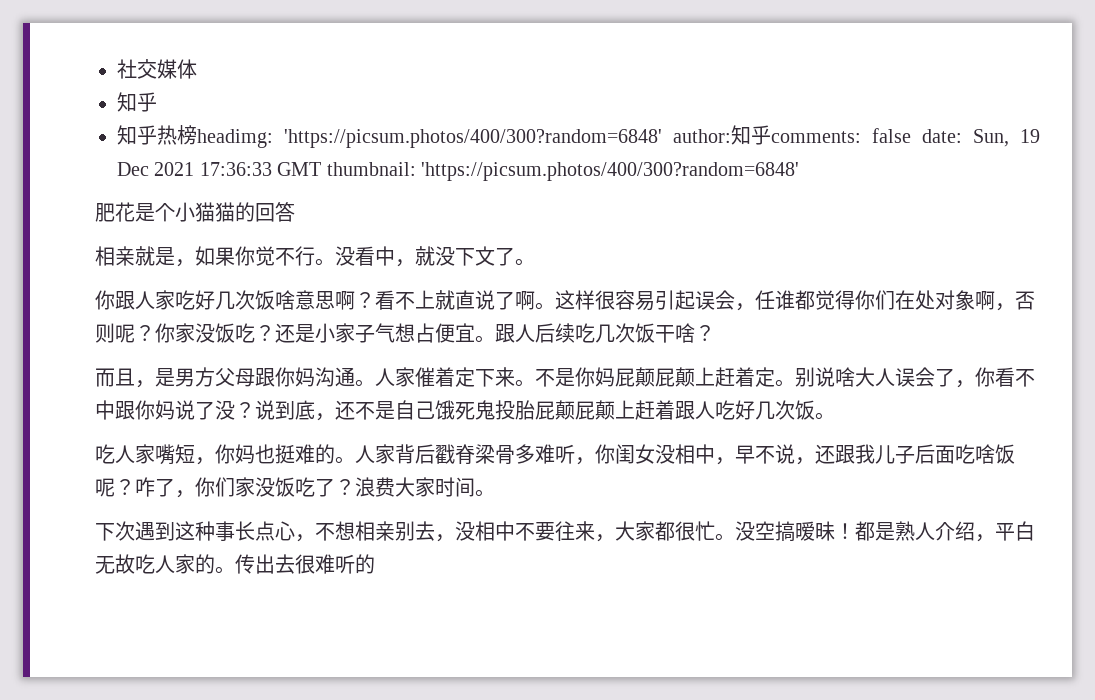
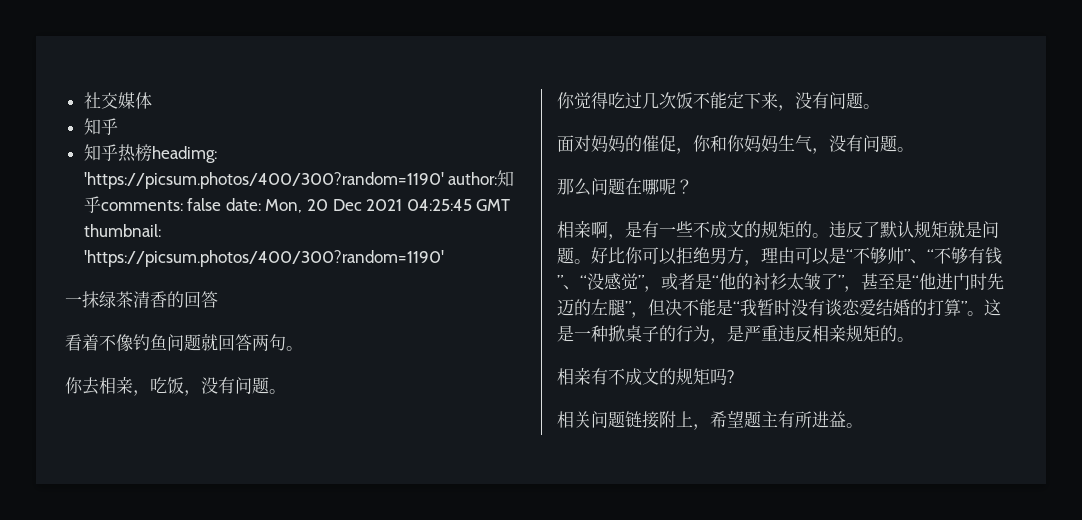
- 知乎热榜headimg: 'https://picsum.photos/400/300?random=6848' author:知乎comments: false date: Sun, 19 Dec 2021 17:36:33 GMT thumbnail: 'https://picsum.photos/400/300?random=6848'
- 肥花是个小猫猫的回答
- 相亲就是，如果你觉不行。没看中，就没下文了。
- 你跟人家吃好几次饭啥意思啊？看不上就直说了啊。这样很容易引起误会，任谁都觉得你们在处对象啊，否则呢？你家没饭吃？还是小家子气想占便宜。跟人后续吃几次饭干啥？
- 而且，是男方父母跟你妈沟通。人家催着定下来。不是你妈屁颠屁颠上赶着定。别说啥大人误会了，你看不中跟你妈说了没？说到底，还不是自己饿死鬼投胎屁颠屁颠上赶着跟人吃好几次饭。
- 吃人家嘴短，你妈也挺难的。人家背后戳脊梁骨多难听，你闺女没相中，早不说，还跟我儿子后面吃啥饭呢？咋了，你们家没饭吃了？浪费大家时间。
- 下次遇到这种事长点心，不想相亲别去，没相中不要往来，大家都很忙。没空搞暧昧！都是熟人介绍，平白无故吃人家的。传出去很难听的
+ 知乎热榜headimg: 'https://picsum.photos/400/300?random=1190' author:知乎comments: false date: Mon, 20 Dec 2021 04:25:45 GMT thumbnail: 'https://picsum.photos/400/300?random=1190'
+ 一抹绿茶清香的回答
+ 看着不像钓鱼问题就回答两句。
+ 你去相亲，吃饭，没有问题。
+ 你觉得吃过几次饭不能定下来，没有问题。
+ 面对妈妈的催促，你和你妈妈生气，没有问题。
+ 那么问题在哪呢？
+ 相亲啊，是有一些不成文的规矩的。违反了默认规矩就是问题。好比你可以拒绝男方，理由可以是“不够帅”、“不够有钱”、“没感觉”，或者是“他的衬衫太皱了”，甚至是“他进门时先迈的左腿”，但决不能是“我暂时没有谈恋爱结婚的打算”。这是一种掀桌子的行为，是严重违反相亲规矩的。
+ 相亲有不成文的规矩吗?
+ 相关问题链接附上，希望题主有所进益。

